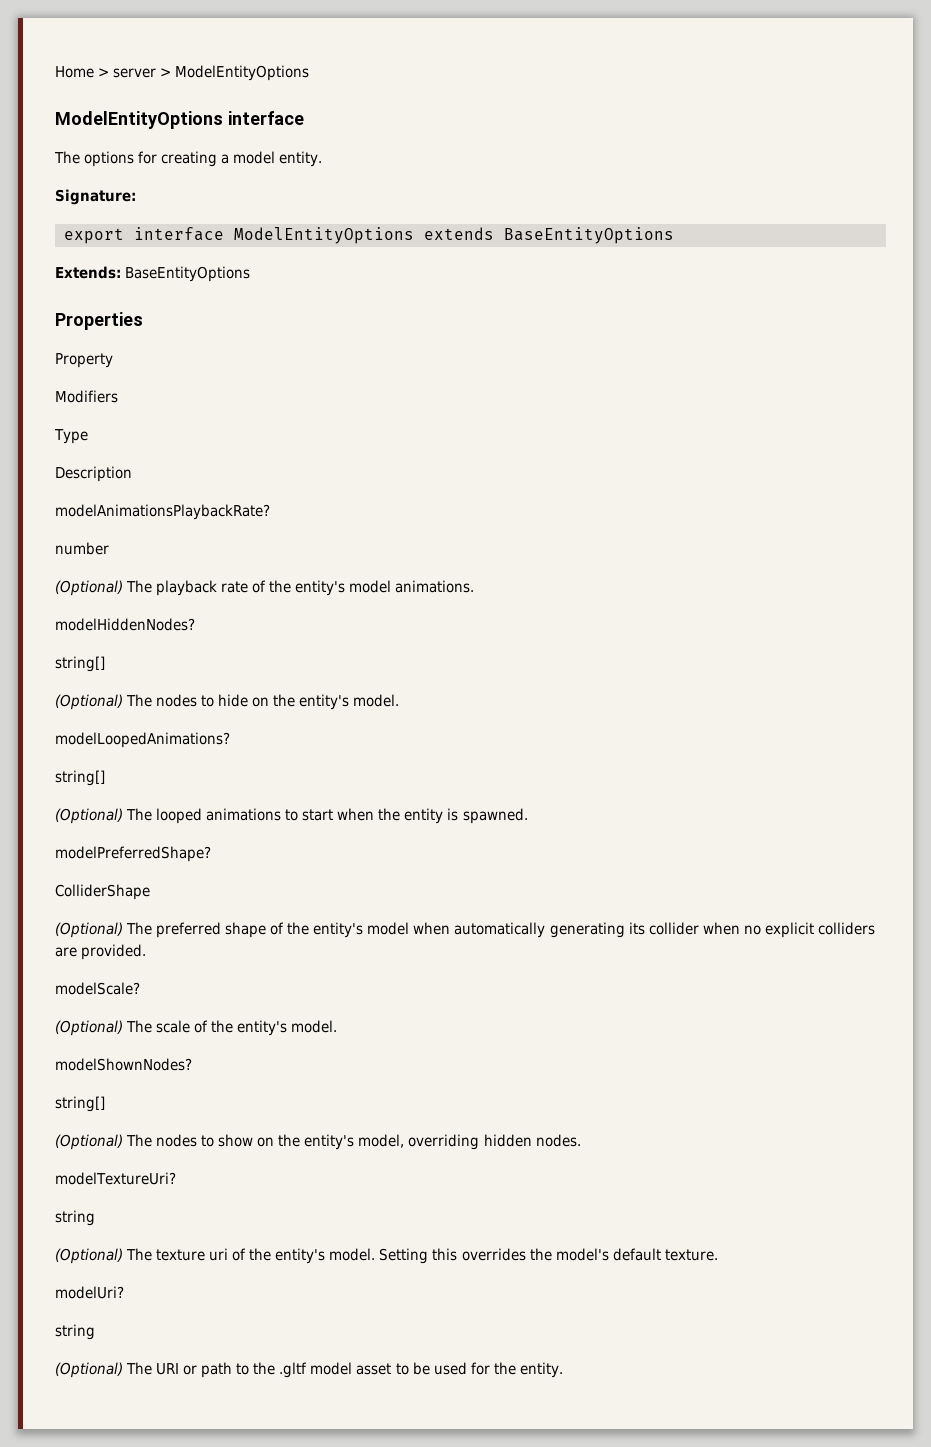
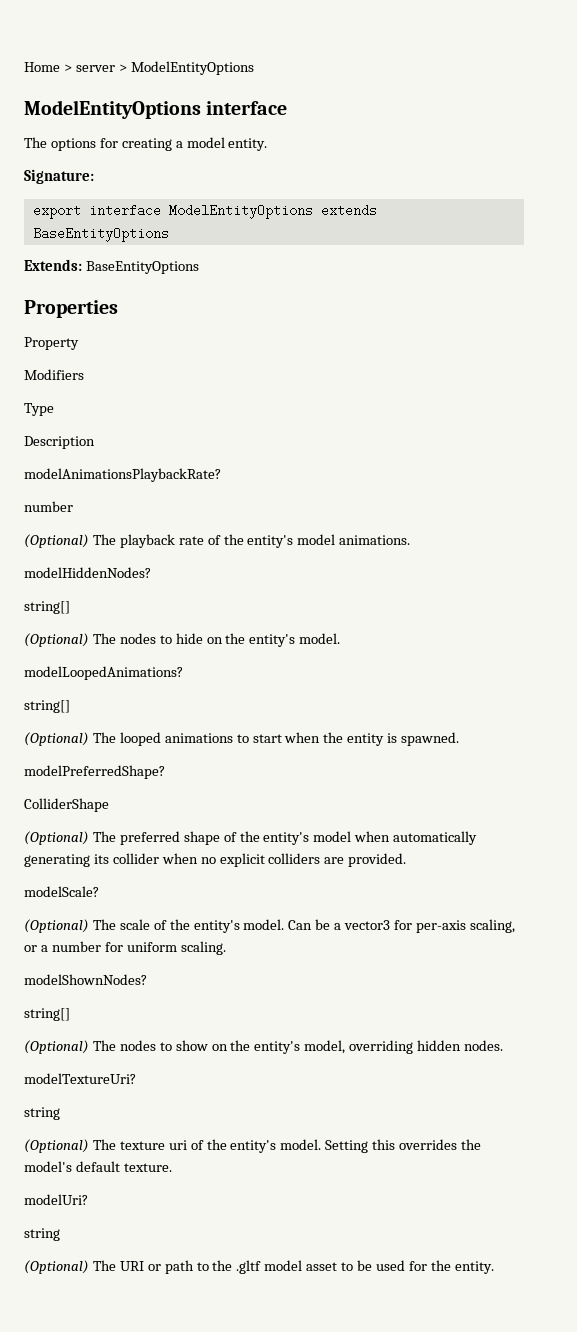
+ Can be a vector3 for per-axis scaling, or a number for uniform scaling.

